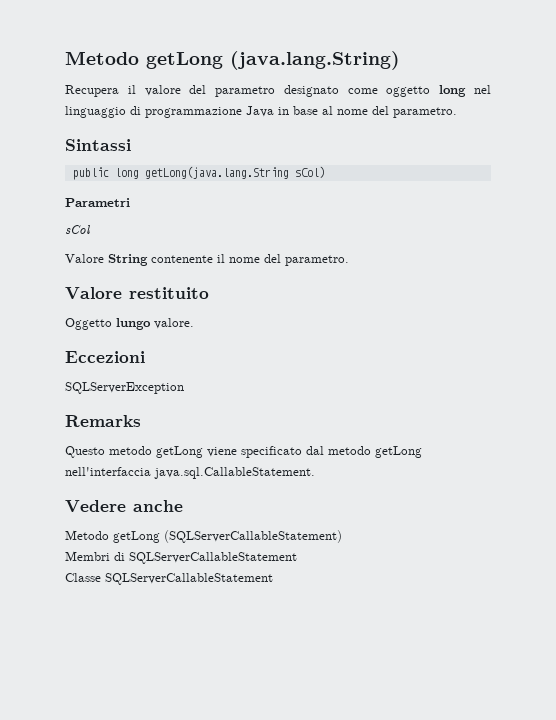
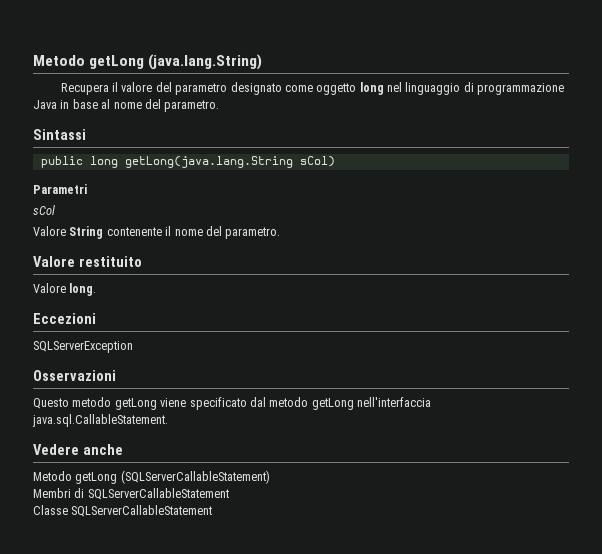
- Oggetto lungo valore.
+ Valore long.
- Remarks
+ Osservazioni

